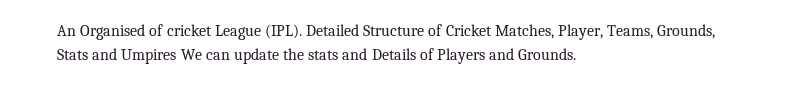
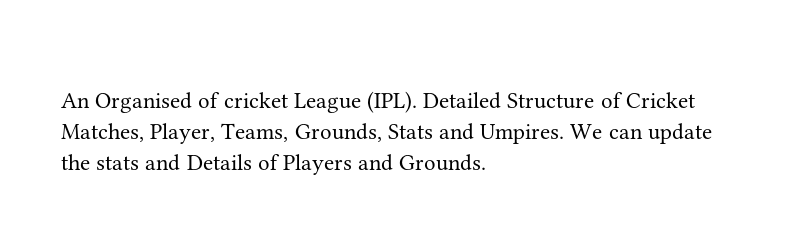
- Detailed Structure of Cricket Matches, Player, Teams, Grounds, Stats and Umpires We can update the stats and Details of Players and Grounds.
+ Detailed Structure of Cricket Matches, Player, Teams, Grounds, Stats and Umpires. We can update the stats and Details of Players and Grounds.

